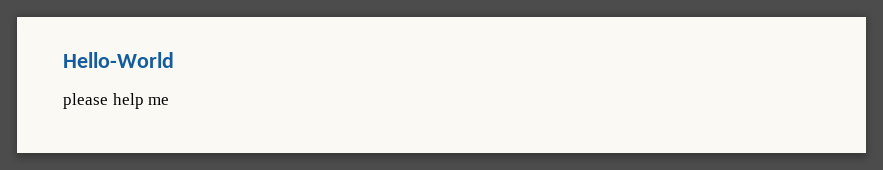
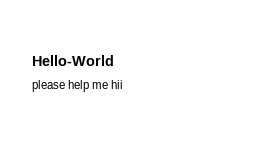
- please help me
+ please help me hii

